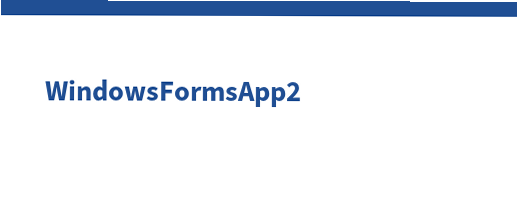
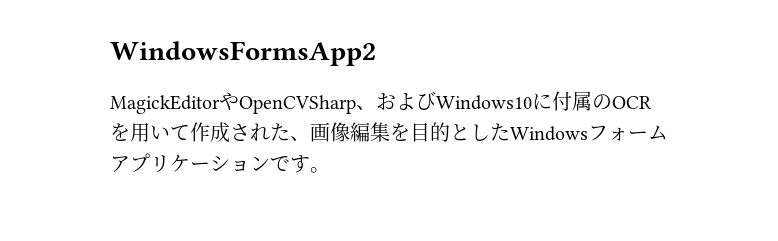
+ MagickEditorやOpenCVSharp、およびWindows10に付属のOCRを用いて作成された、画像編集を目的としたWindowsフォームアプリケーションです。

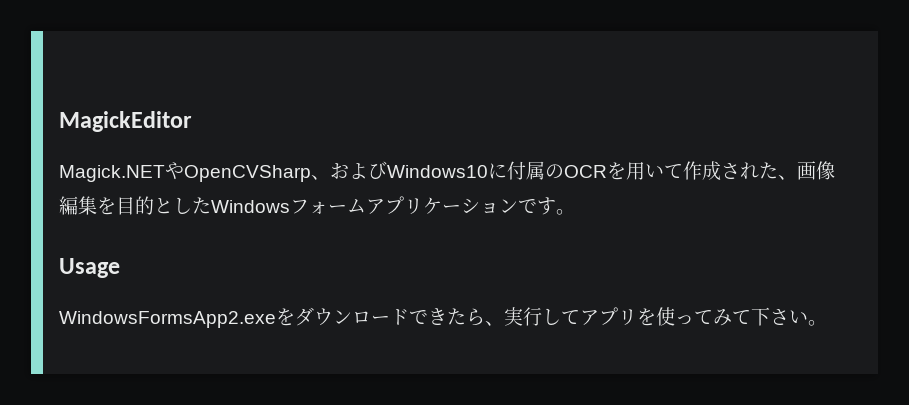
- WindowsFormsApp2
- MagickEditorやOpenCVSharp、およびWindows10に付属のOCRを用いて作成された、画像編集を目的としたWindowsフォームアプリケーションです。
+ MagickEditor
+ Magick.NETやOpenCVSharp、およびWindows10に付属のOCRを用いて作成された、画像編集を目的としたWindowsフォームアプリケーションです。
+ Usage
+ WindowsFormsApp2.exeをダウンロードできたら、実行してアプリを使ってみて下さい。

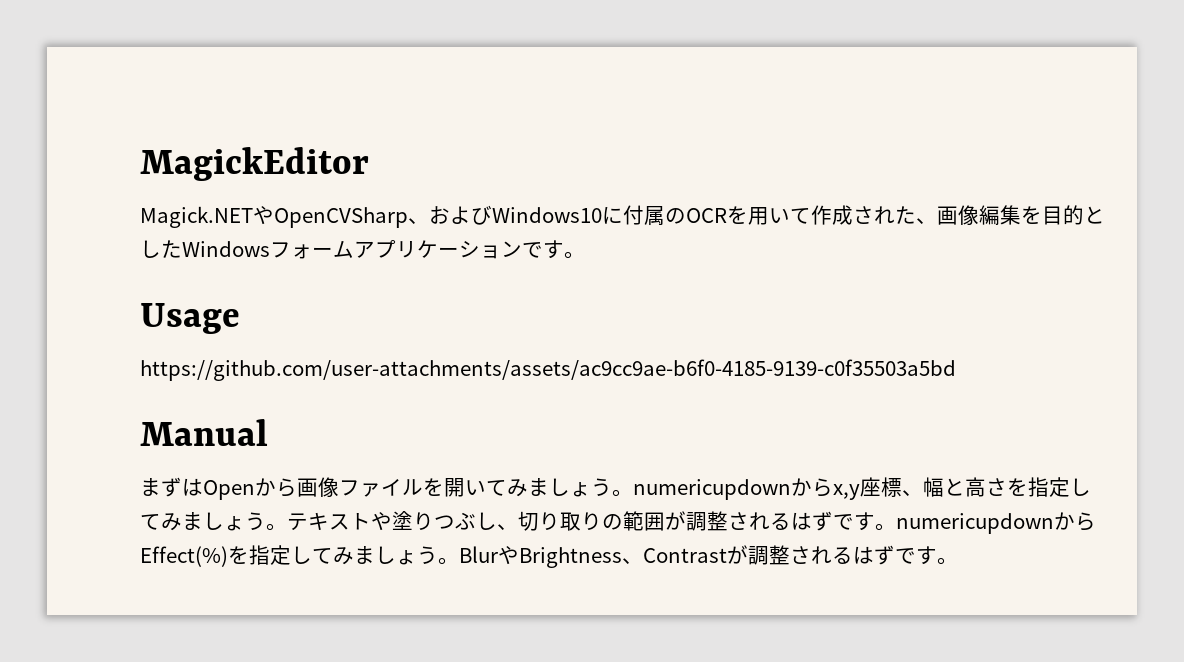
- WindowsFormsApp2.exeをダウンロードできたら、実行してアプリを使ってみて下さい。
+ https://github.com/user-attachments/assets/ac9cc9ae-b6f0-4185-9139-c0f35503a5bd
+ Manual
+ まずはOpenから画像ファイルを開いてみましょう。numericupdownからx,y座標、幅と高さを指定してみましょう。テキストや塗りつぶし、切り取りの範囲が調整されるはずです。numericupdownからEffect(%)を指定してみましょう。BlurやBrightness、Contrastが調整されるはずです。

